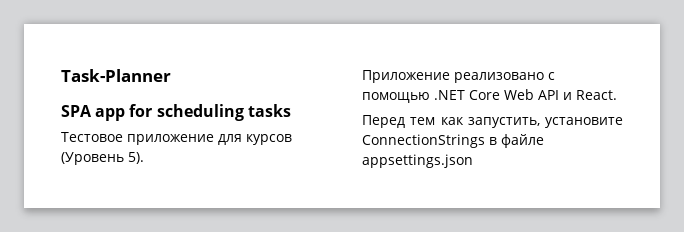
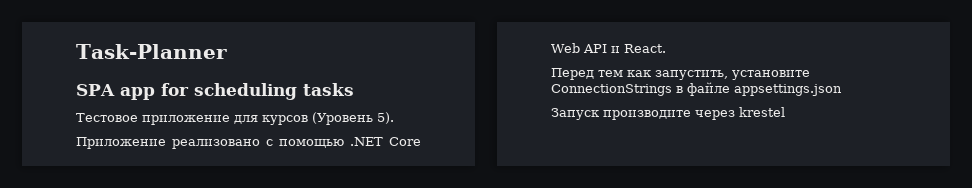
+ Запуск производите через krestel

